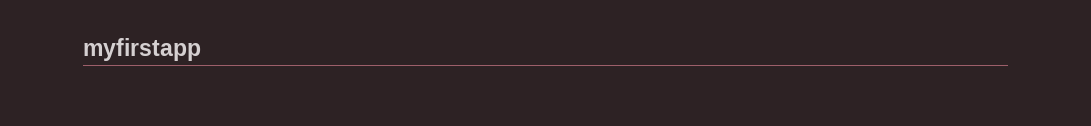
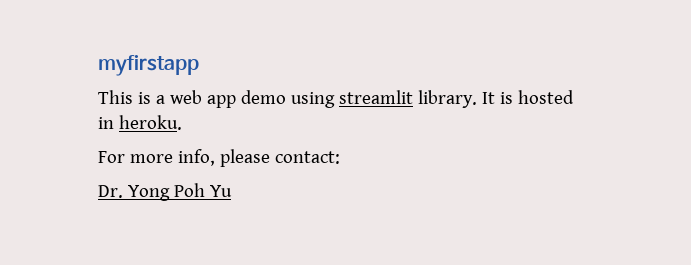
+ This is a web app demo using streamlit library. It is hosted in heroku.
+ For more info, please contact:
+ Dr. Yong Poh Yu

